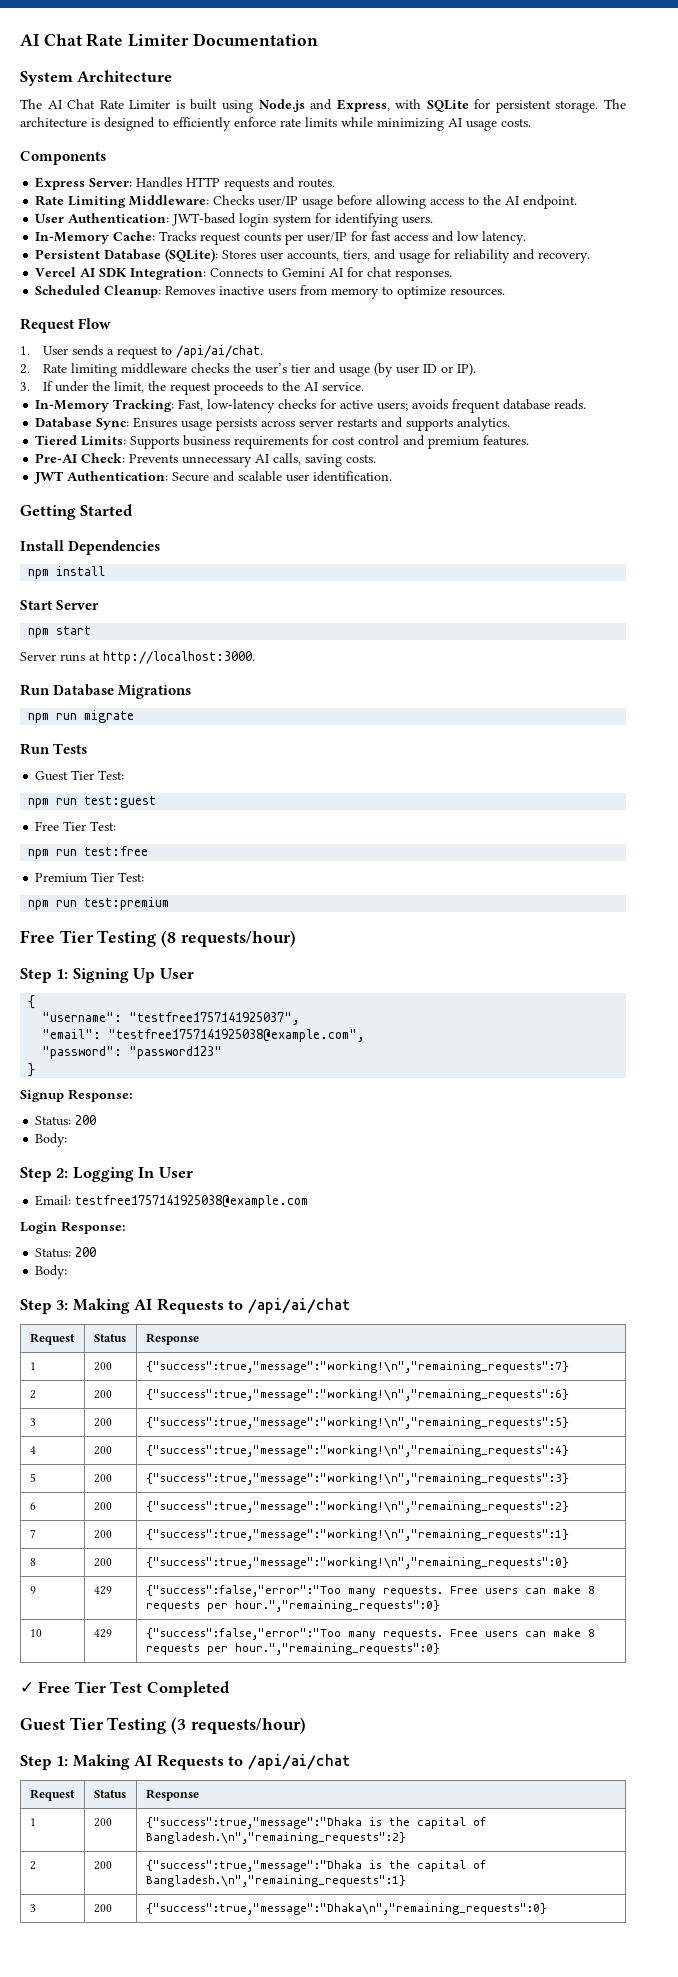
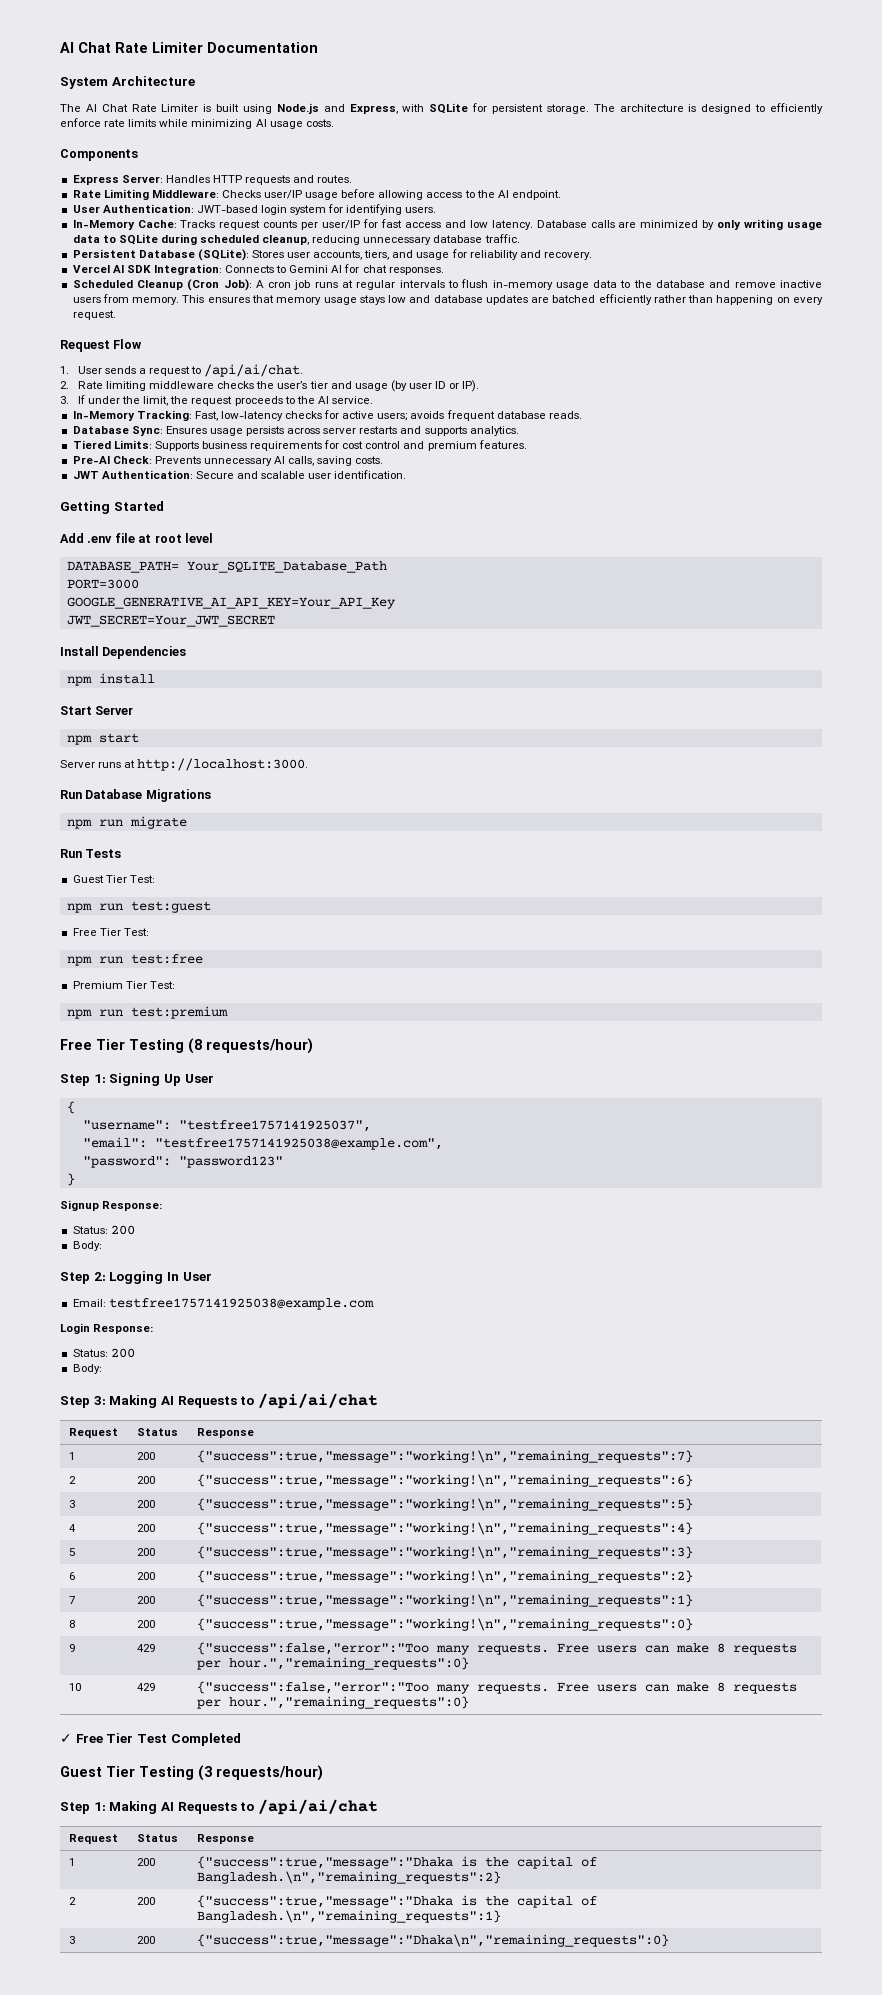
+ Database calls are minimized by only writing usage data to SQLite during scheduled cleanup, reducing unnecessary database traffic.
- Scheduled Cleanup: Removes inactive users from memory to optimize resources.
+ Scheduled Cleanup (Cron Job): A cron job runs at regular intervals to flush in-memory usage data to the database and remove inactive users from memory. This ensures that memory usage stays low and database updates are batched efficiently rather than happening on every request.
+ Add .env file at root level
+ DATABASE_PATH= Your_SQLITE_Database_Path
+ PORT=3000
+ GOOGLE_GENERATIVE_AI_API_KEY=Your_API_Key
+ JWT_SECRET=Your_JWT_SECRET

